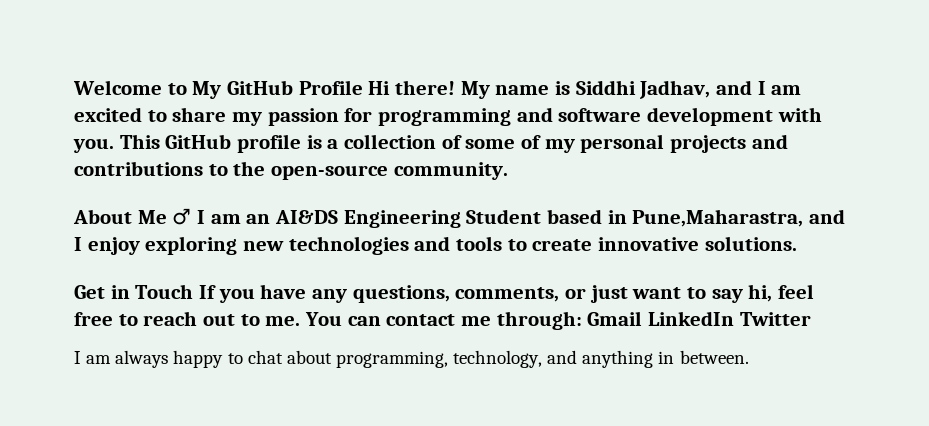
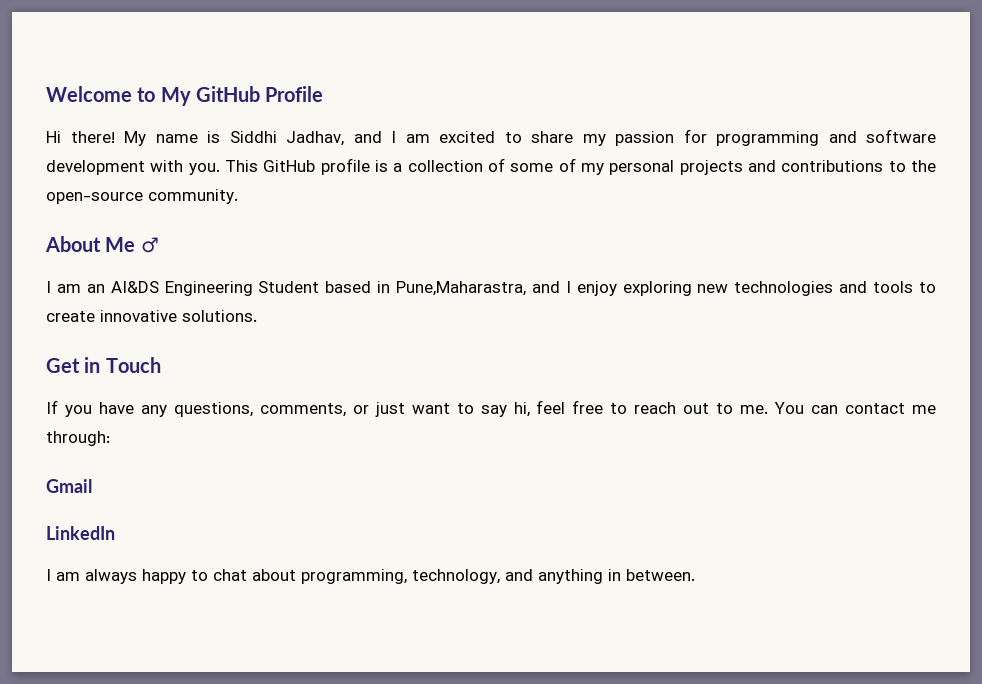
- Welcome to My GitHub Profile Hi there!
+ Welcome to My GitHub Profile
+ Hi there!
- About Me ♂ I am an AI&DS Engineering Student based in Pune,Maharastra, and I enjoy exploring new technologies and tools to create innovative solutions.
+ About Me ♂
+ I am an AI&DS Engineering Student based in Pune,Maharastra, and I enjoy exploring new technologies and tools to create innovative solutions.
- Get in Touch If you have any questions, comments, or just want to say hi, feel free to reach out to me.
+ Get in Touch
+ If you have any questions, comments, or just want to say hi, feel free to reach out to me.
- You can contact me through: Gmail LinkedIn Twitter
+ You can contact me through:
+ Gmail
+ LinkedIn

